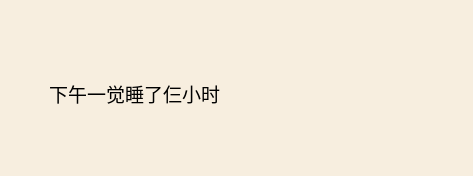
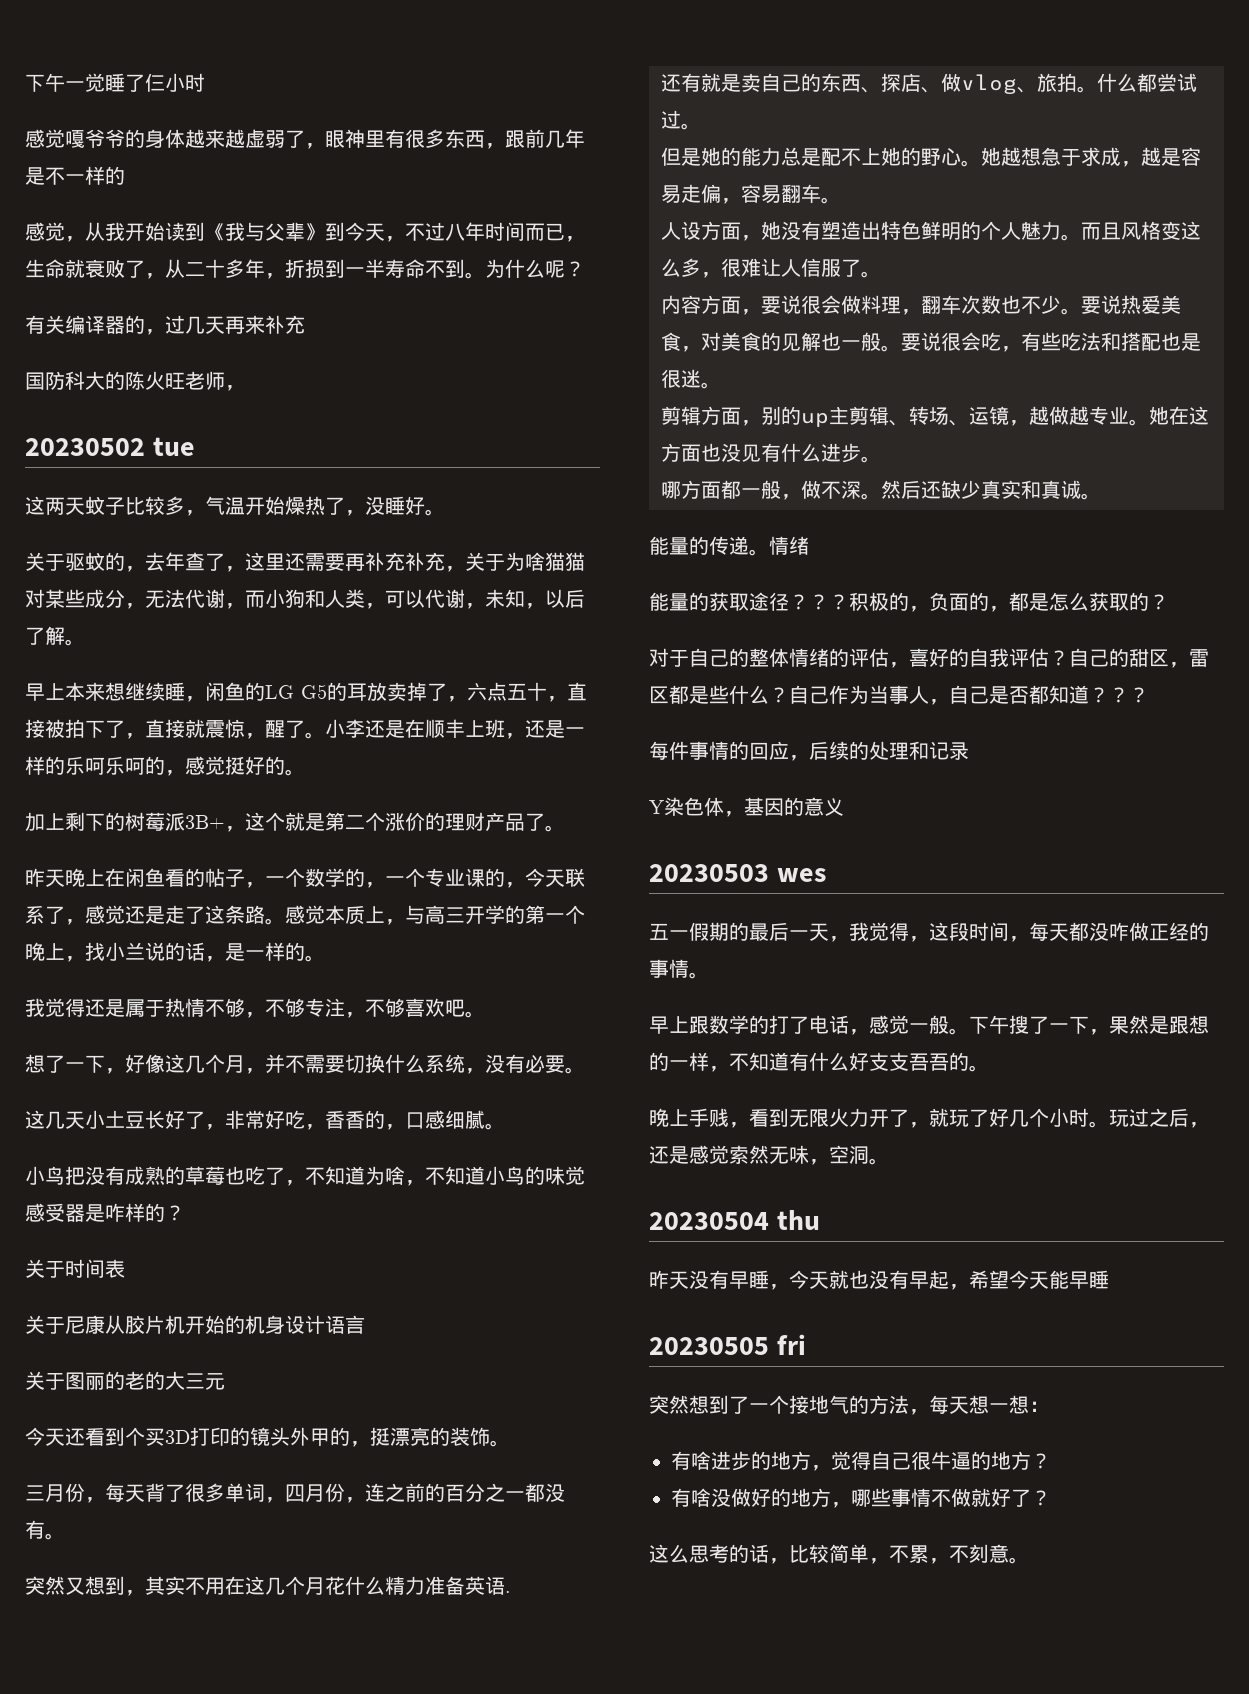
+ 感觉嘎爷爷的身体越来越虚弱了，眼神里有很多东西，跟前几年是不一样的
+ 感觉，从我开始读到《我与父辈》到今天，不过八年时间而已，生命就衰败了，从二十多年，折损到一半寿命不到。为什么呢？
+ 有关编译器的，过几天再来补充
+ 国防科大的陈火旺老师，
+ 20230502 tue
+ 这两天蚊子比较多，气温开始燥热了，没睡好。
+ 关于驱蚊的，去年查了，这里还需要再补充补充，关于为啥猫猫对某些成分，无法代谢，而小狗和人类，可以代谢，未知，以后了解。
+ 早上本来想继续睡，闲鱼的LG G5的耳放卖掉了，六点五十，直接被拍下了，直接就震惊，醒了。小李还是在顺丰上班，还是一样的乐呵乐呵的，感觉挺好的。
+ 加上剩下的树莓派3B+，这个就是第二个涨价的理财产品了。
+ 昨天晚上在闲鱼看的帖子，一个数学的，一个专业课的，今天联系了，感觉还是走了这条路。感觉本质上，与高三开学的第一个晚上，找小兰说的话，是一样的。
+ 我觉得还是属于热情不够，不够专注，不够喜欢吧。
+ 想了一下，好像这几个月，并不需要切换什么系统，没有必要。
+ 这几天小土豆长好了，非常好吃，香香的，口感细腻。
+ 小鸟把没有成熟的草莓也吃了，不知道为啥，不知道小鸟的味觉感受器是咋样的？
+ 关于时间表
+ 关于尼康从胶片机开始的机身设计语言
+ 关于图丽的老的大三元
+ 今天还看到个买3D打印的镜头外甲的，挺漂亮的装饰。
+ 三月份，每天背了很多单词，四月份，连之前的百分之一都没有。
+ 突然又想到，其实不用在这几个月花什么精力准备英语.
+ 还有就是卖自己的东西、探店、做vlog、旅拍。什么都尝试过。
+ 但是她的能力总是配不上她的野心。她越想急于求成，越是容易走偏，容易翻车。
+ 人设方面，她没有塑造出特色鲜明的个人魅力。而且风格变这么多，很难让人信服了。
+ 内容方面，要说很会做料理，翻车次数也不少。要说热爱美食，对美食的见解也一般。要说很会吃，有些吃法和搭配也是很迷。
+ 剪辑方面，别的up主剪辑、转场、运镜，越做越专业。她在这方面也没见有什么进步。
+ 哪方面都一般，做不深。然后还缺少真实和真诚。
+ 能量的传递。情绪
+ 能量的获取途径？？？积极的，负面的，都是怎么获取的？
+ 对于自己的整体情绪的评估，喜好的自我评估？自己的甜区，雷区都是些什么？自己作为当事人，自己是否都知道？？？
+ 每件事情的回应，后续的处理和记录
+ Y染色体，基因的意义
+ 20230503 wes
+ 五一假期的最后一天，我觉得，这段时间，每天都没咋做正经的事情。
+ 早上跟数学的打了电话，感觉一般。下午搜了一下，果然是跟想的一样，不知道有什么好支支吾吾的。
+ 晚上手贱，看到无限火力开了，就玩了好几个小时。玩过之后，还是感觉索然无味，空洞。
+ 20230504 thu
+ 昨天没有早睡，今天就也没有早起，希望今天能早睡
+ 20230505 fri
+ 突然想到了一个接地气的方法，每天想一想：
+ 有啥进步的地方，觉得自己很牛逼的地方？
+ 有啥没做好的地方，哪些事情不做就好了？
+ 这么思考的话，比较简单，不累，不刻意。

